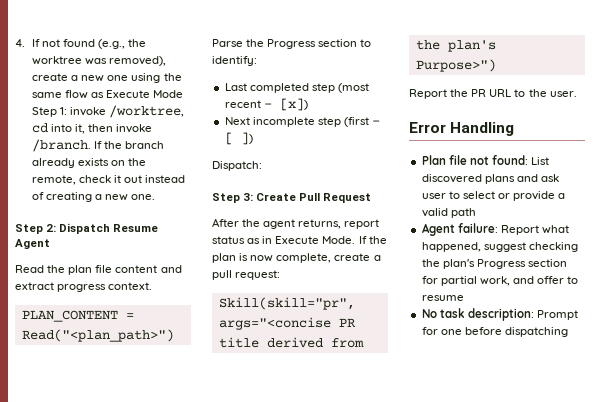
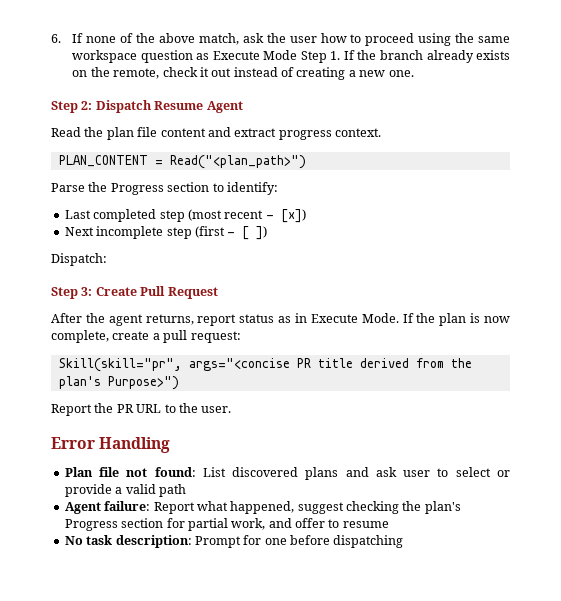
- 4. If not found (e.g., the worktree was removed), create a new one using the same flow as Execute Mode Step 1: invoke /worktree, cd into it, then invoke /branch. If the branch already exists on the remote, check it out instead of creating a new one.
+ 6. If none of the above match, ask the user how to proceed using the same workspace question as Execute Mode Step 1. If the branch already exists on the remote, check it out instead of creating a new one.

